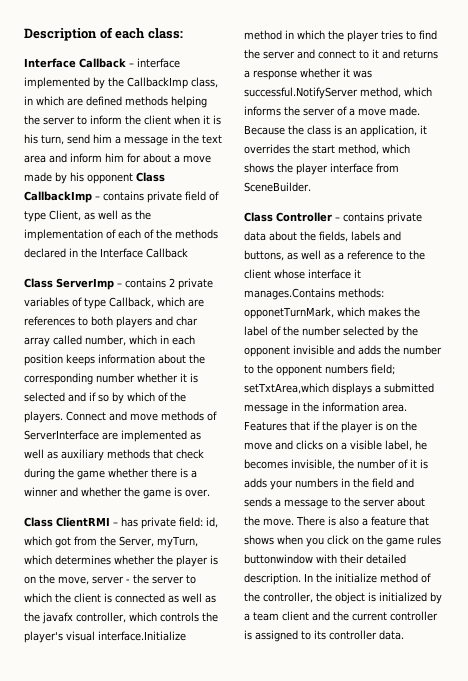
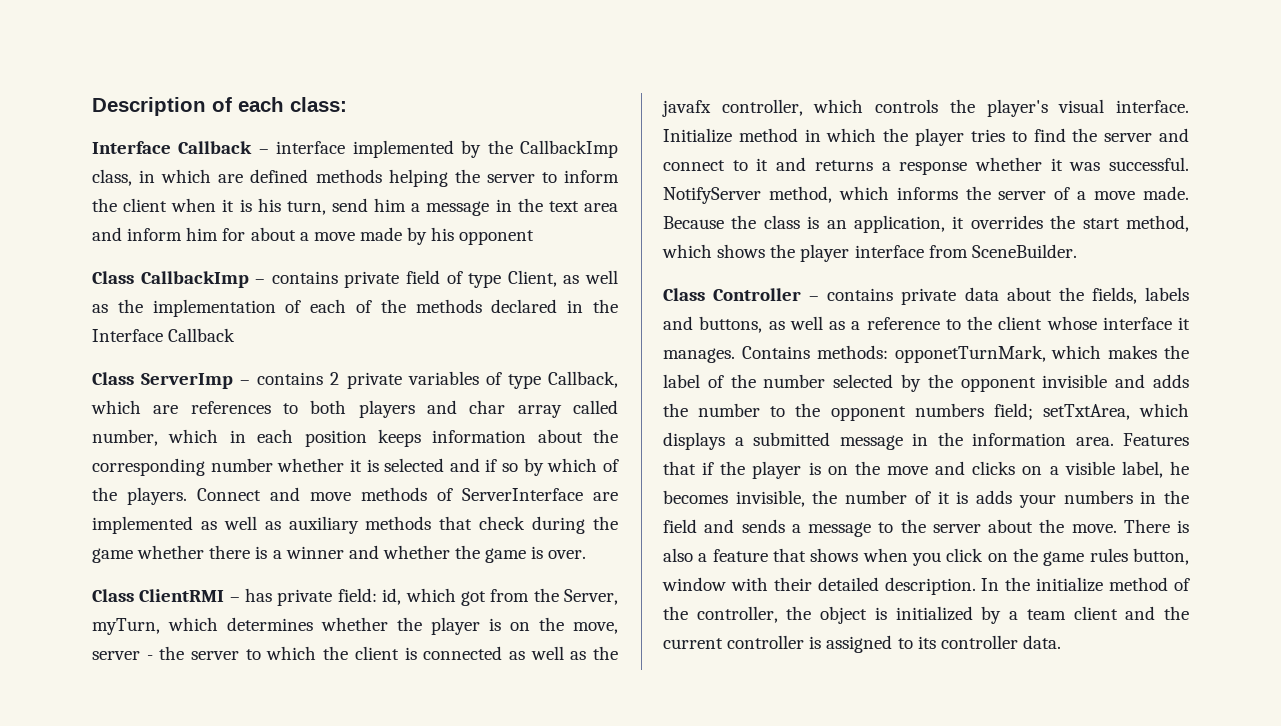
- Interface Callback – interface implemented by the CallbackImp class, in which are defined methods helping the server to inform the client when it is his turn, send him a message in the text area and inform him for about a move made by his opponent Class CallbackImp – contains private field of type Client, as well as the implementation of each of the methods declared in the Interface Callback
+ Interface Callback – interface implemented by the CallbackImp class, in which are defined methods helping the server to inform the client when it is his turn, send him a message in the text area and inform him for about a move made by his opponent
+ Class CallbackImp – contains private field of type Client, as well as the implementation of each of the methods declared in the Interface Callback
- id, which got from the Server, myTurn, which determines whether the player is on the move, server - the server to which the client is connected as well as the javafx controller, which controls the player's visual interface.Initialize method in which the player tries to find the server and connect to it and returns a response whether it was successful.NotifyServer method, which informs the server of a move made.
+ id, which got from the Server, myTurn, which determines whether the player is on the move, server - the server to which the client is connected as well as the javafx controller, which controls the player's visual interface. Initialize method in which the player tries to find the server and connect to it and returns a response whether it was successful. NotifyServer method, which informs the server of a move made.
- Class Controller – contains private data about the fields, labels and buttons, as well as a reference to the client whose interface it manages.Contains methods: opponetTurnMark, which makes the label of the number selected by the opponent invisible and adds the number to the opponent numbers field; setTxtArea,which displays a submitted message in the information area.
+ Class Controller – contains private data about the fields, labels and buttons, as well as a reference to the client whose interface it manages. Contains methods: opponetTurnMark, which makes the label of the number selected by the opponent invisible and adds the number to the opponent numbers field; setTxtArea, which displays a submitted message in the information area.
- There is also a feature that shows when you click on the game rules buttonwindow with their detailed description.
+ There is also a feature that shows when you click on the game rules button, window with their detailed description.

